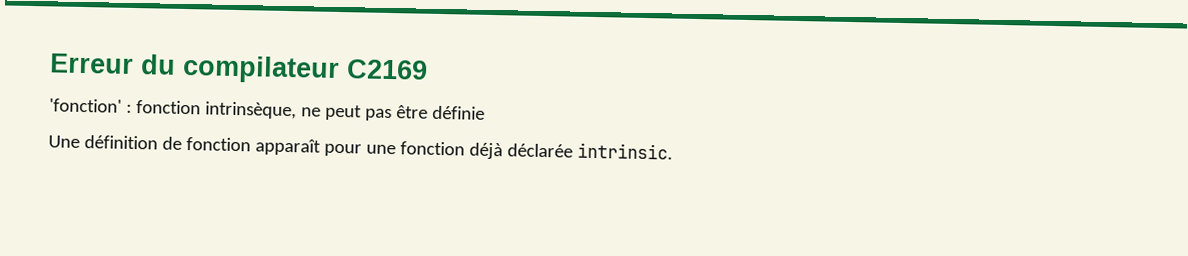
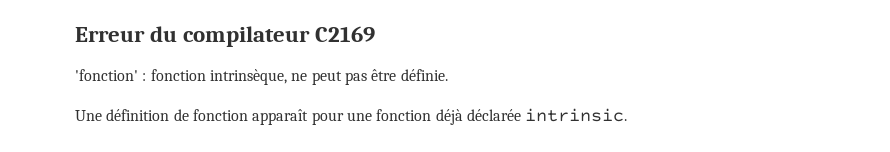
- 'fonction' : fonction intrinsèque, ne peut pas être définie
+ 'fonction' : fonction intrinsèque, ne peut pas être définie.

